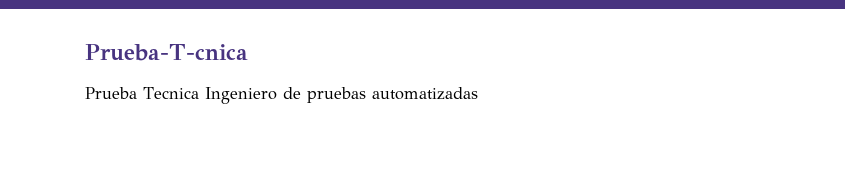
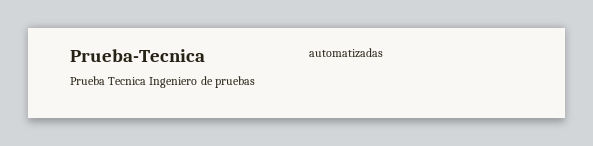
- Prueba-T-cnica
+ Prueba-Tecnica

